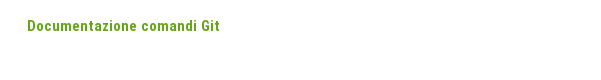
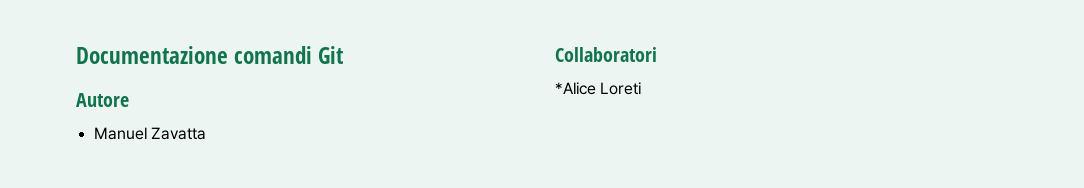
+ Autore
+ Manuel Zavatta
+ Collaboratori
+ *Alice Loreti

